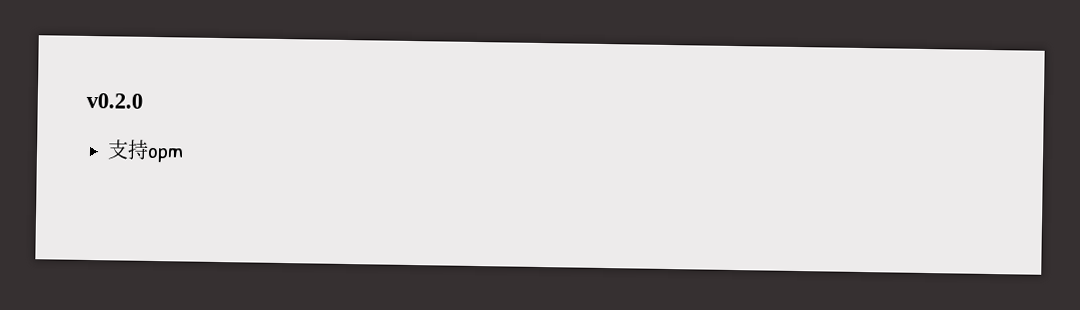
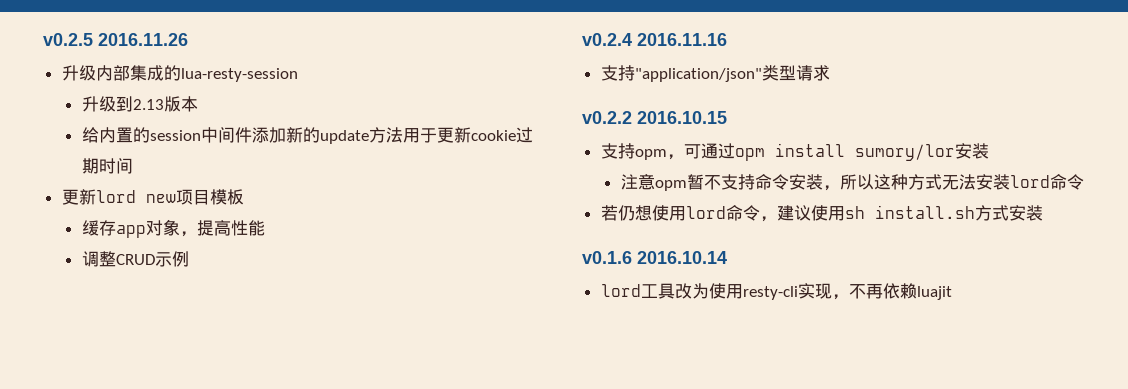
- v0.2.0
- 支持opm
+ v0.2.5 2016.11.26
+ 升级内部集成的lua-resty-session
+ 升级到2.13版本
+ 给内置的session中间件添加新的update方法用于更新cookie过期时间
+ 更新lord new项目模板
+ 缓存app对象，提高性能
+ 调整CRUD示例
+ v0.2.4 2016.11.16
+ 支持"application/json"类型请求
+ v0.2.2 2016.10.15
+ 支持opm，可通过opm install sumory/lor安装
+ 注意opm暂不支持命令安装，所以这种方式无法安装lord命令
+ 若仍想使用lord命令，建议使用sh install.sh方式安装
+ v0.1.6 2016.10.14
+ lord工具改为使用resty-cli实现，不再依赖luajit

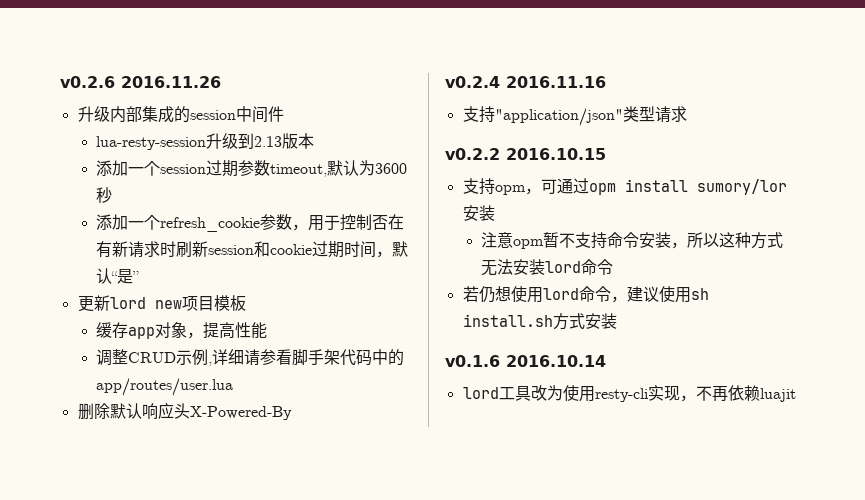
- v0.2.5 2016.11.26
+ v0.2.6 2016.11.26
- 升级内部集成的lua-resty-session
- 升级到2.13版本
+ 升级内部集成的session中间件
+ lua-resty-session升级到2.13版本
- 给内置的session中间件添加新的update方法用于更新cookie过期时间
+ 添加一个session过期参数timeout,默认为3600秒
+ 添加一个refresh_cookie参数，用于控制否在有新请求时刷新session和cookie过期时间，默认“是”
- 调整CRUD示例
+ 调整CRUD示例,详细请参看脚手架代码中的app/routes/user.lua
+ 删除默认响应头X-Powered-By

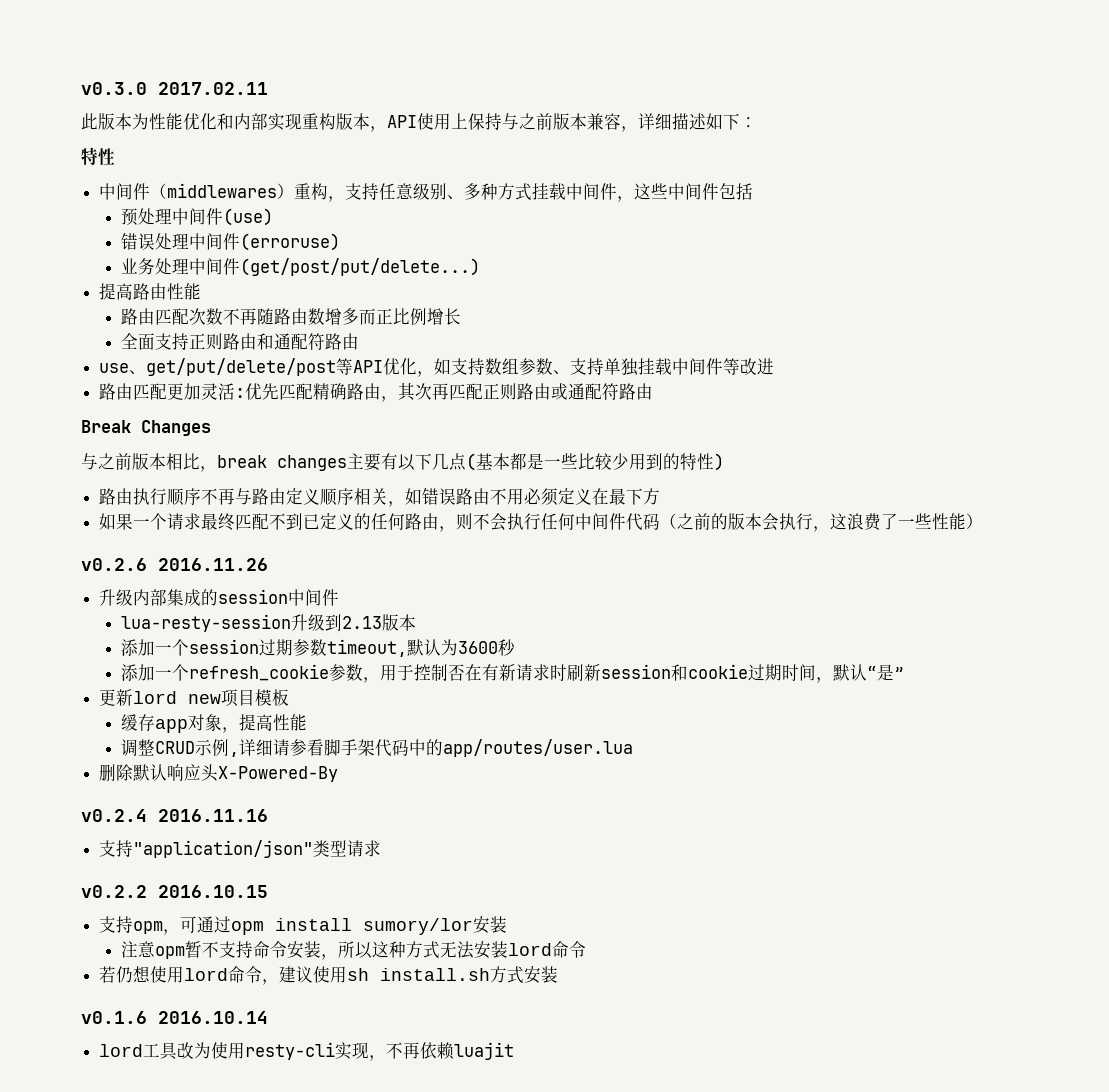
+ v0.3.0 2017.02.11
+ 此版本为性能优化和内部实现重构版本，API使用上保持与之前版本兼容，详细描述如下：
+ 特性
+ 中间件（middlewares）重构，支持任意级别、多种方式挂载中间件，这些中间件包括
+ 预处理中间件(use)
+ 错误处理中间件(erroruse)
+ 业务处理中间件(get/post/put/delete...)
+ 提高路由性能
+ 路由匹配次数不再随路由数增多而正比例增长
+ 全面支持正则路由和通配符路由
+ use、get/put/delete/post等API优化，如支持数组参数、支持单独挂载中间件等改进
+ 路由匹配更加灵活:优先匹配精确路由，其次再匹配正则路由或通配符路由
+ Break Changes
+ 与之前版本相比，break changes主要有以下几点(基本都是一些比较少用到的特性)
+ 路由执行顺序不再与路由定义顺序相关，如错误路由不用必须定义在最下方
+ 如果一个请求最终匹配不到已定义的任何路由，则不会执行任何中间件代码（之前的版本会执行，这浪费了一些性能）

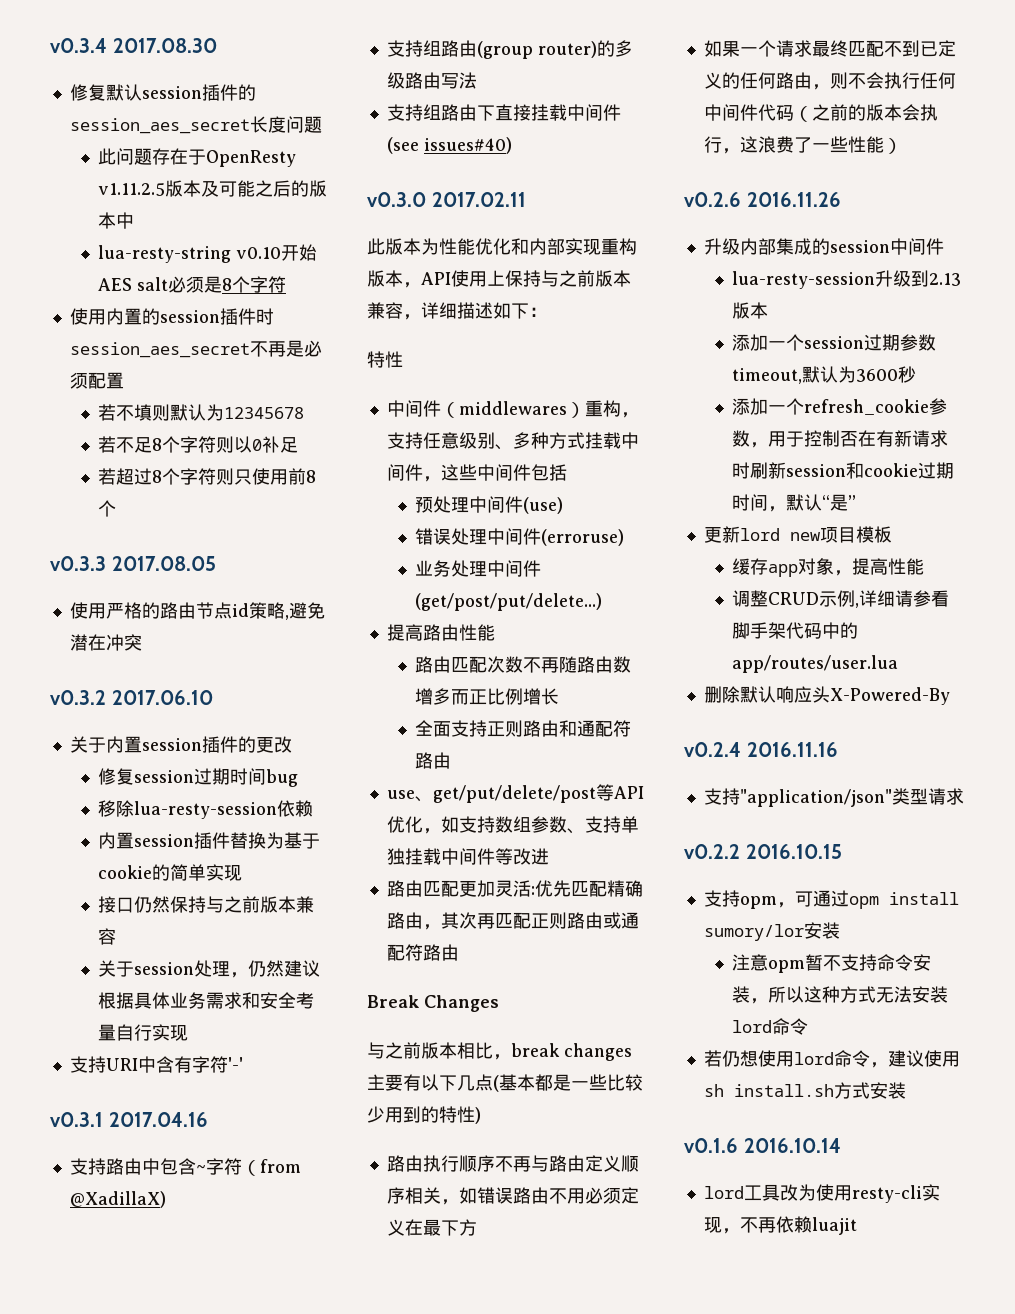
+ v0.3.4 2017.08.30
+ 修复默认session插件的session_aes_secret长度问题
+ 此问题存在于OpenResty v1.11.2.5版本及可能之后的版本中
+ lua-resty-string v0.10开始AES salt必须是8个字符
+ 使用内置的session插件时session_aes_secret不再是必须配置
+ 若不填则默认为12345678
+ 若不足8个字符则以0补足
+ 若超过8个字符则只使用前8个
+ v0.3.3 2017.08.05
+ 使用严格的路由节点id策略,避免潜在冲突
+ v0.3.2 2017.06.10
+ 关于内置session插件的更改
+ 修复session过期时间bug
+ 移除lua-resty-session依赖
+ 内置session插件替换为基于cookie的简单实现
+ 接口仍然保持与之前版本兼容
+ 关于session处理，仍然建议根据具体业务需求和安全考量自行实现
+ 支持URI中含有字符'-'
+ v0.3.1 2017.04.16
+ 支持路由中包含~字符（from @XadillaX)
+ 支持组路由(group router)的多级路由写法
+ 支持组路由下直接挂载中间件(see issues#40)

